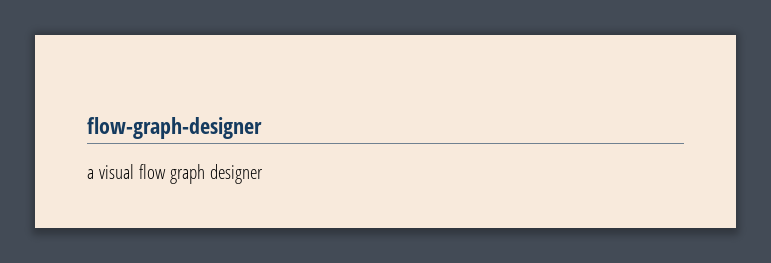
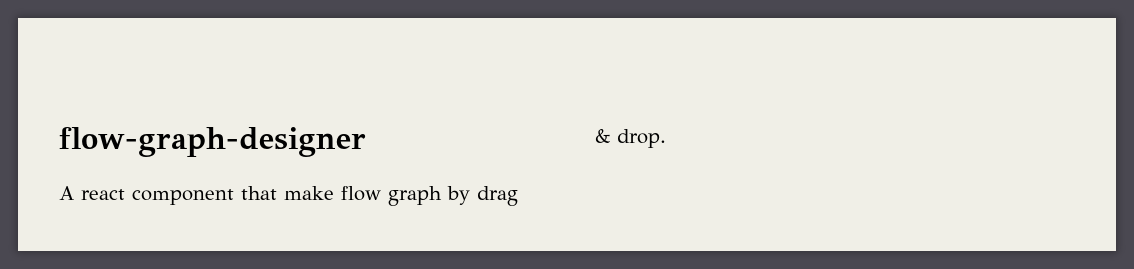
- a visual flow graph designer
+ A react component that make flow graph by drag & drop.

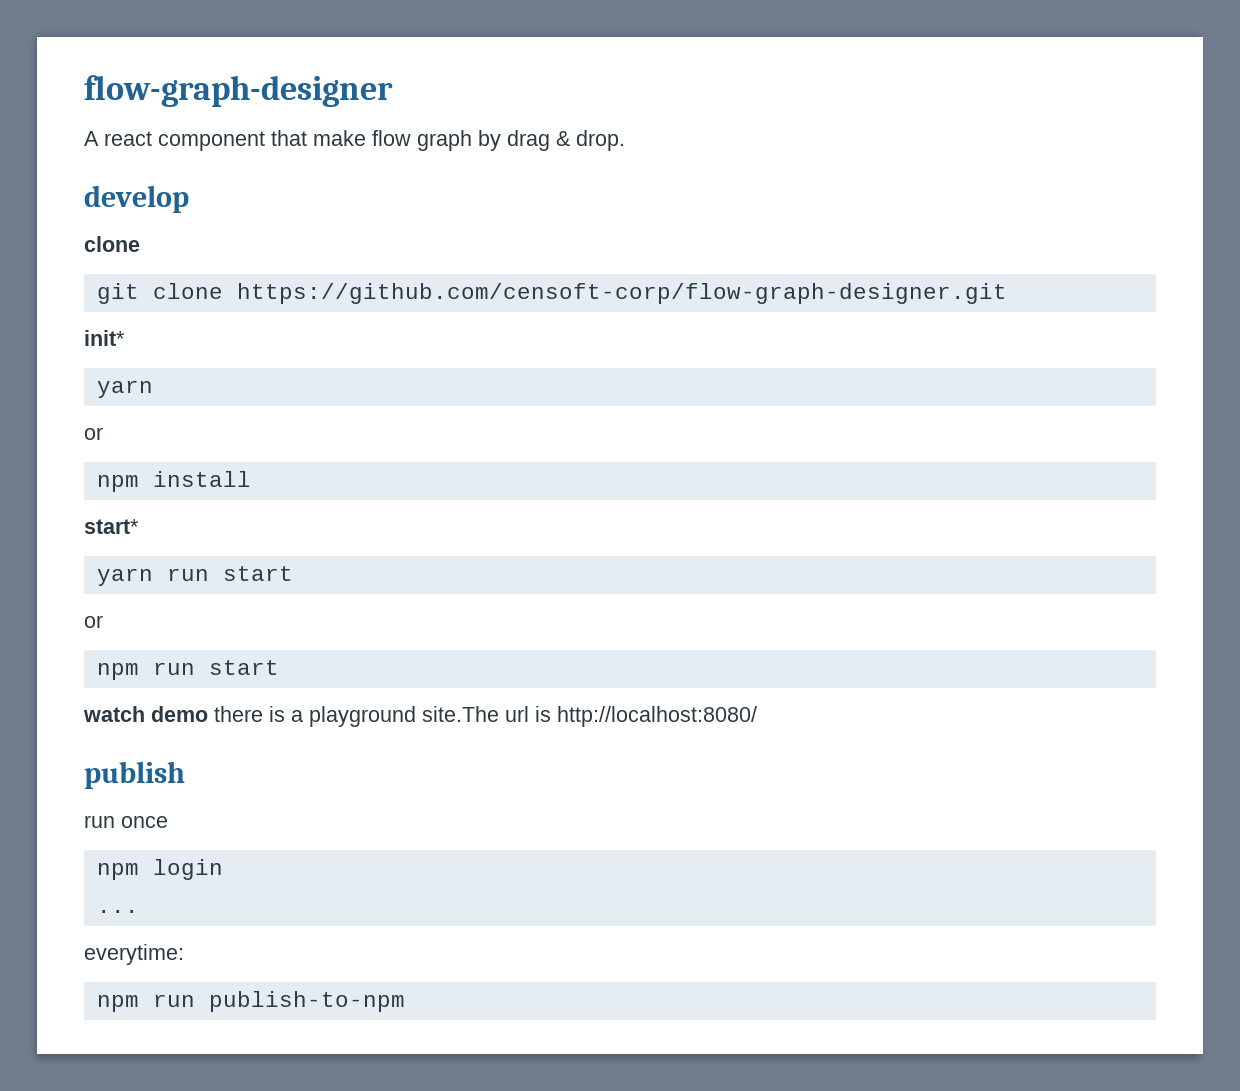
+ develop
+ clone
+ git clone https://github.com/censoft-corp/flow-graph-designer.git
+ init*
+ yarn
+ or
+ npm install
+ start*
+ yarn run start
+ or
+ npm run start
+ watch demo there is a playground site.The url is http://localhost:8080/
+ publish
+ run once
+ npm login
+ ...
+ everytime:
+ npm run publish-to-npm

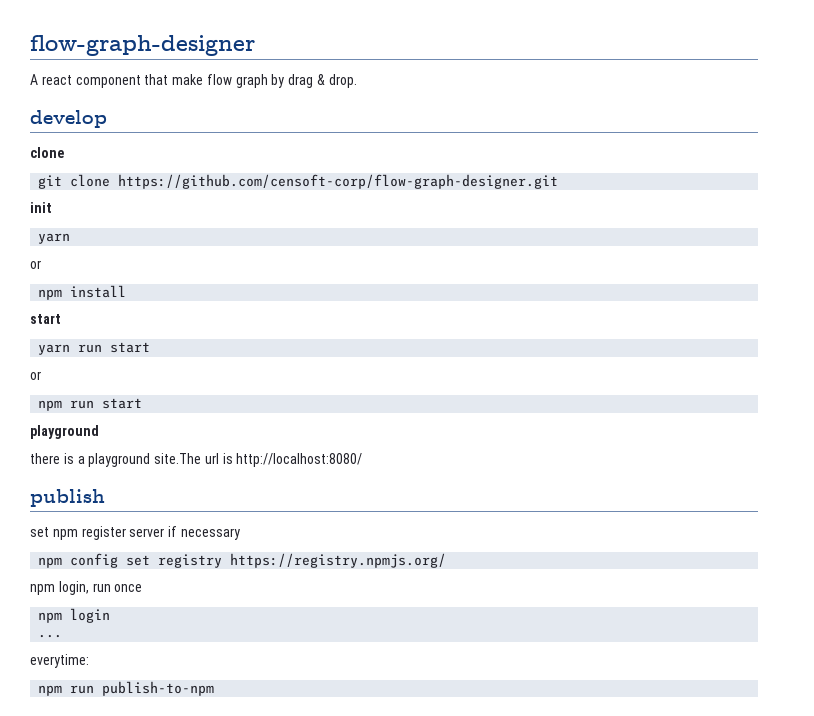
- init*
+ init
  npm install
- start*
+ start
  npm run start
- watch demo there is a playground site.The url is http://localhost:8080/
+ playground
+ there is a playground site.The url is http://localhost:8080/
- run once
+ set npm register server if necessary
+ npm config set registry https://registry.npmjs.org/
+ npm login, run once

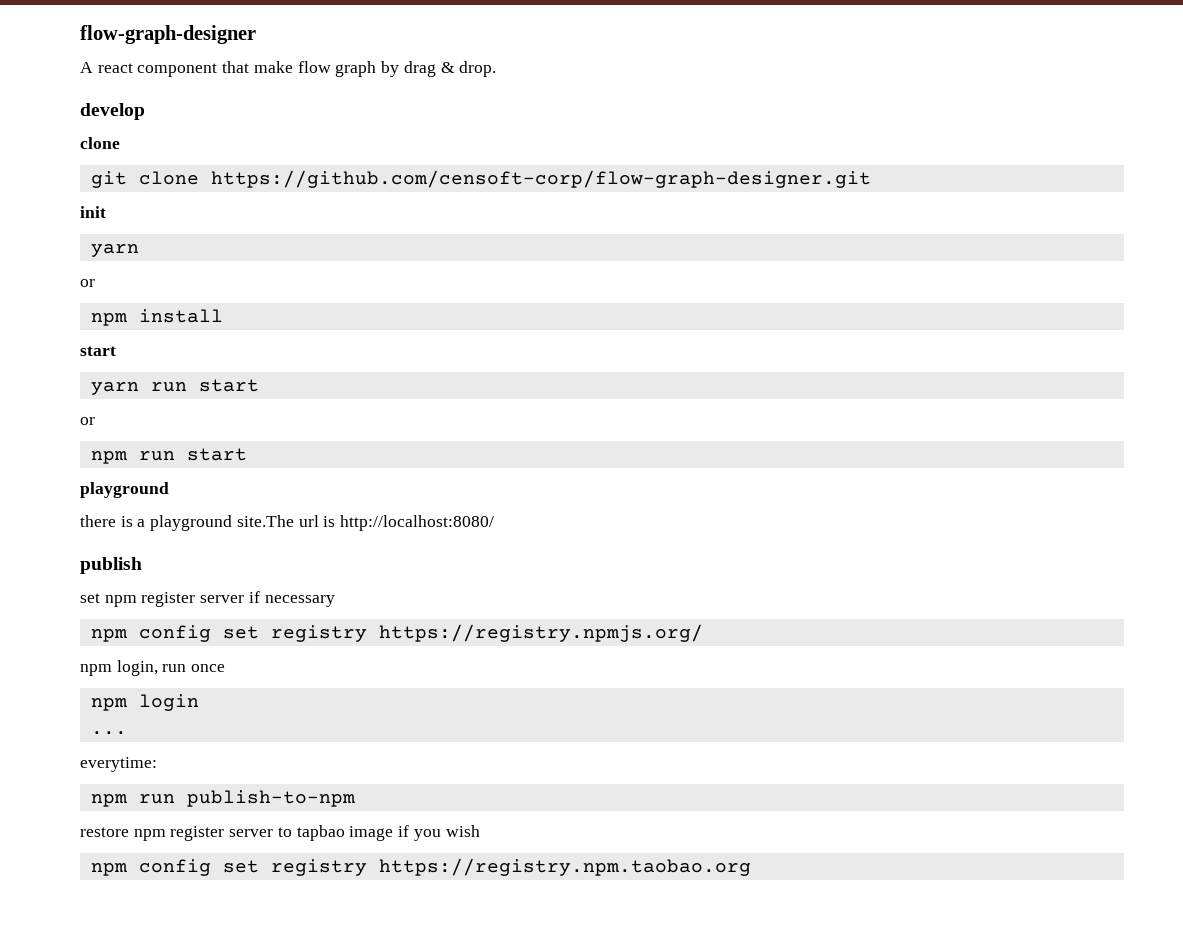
+ restore npm register server to tapbao image if you wish
+ npm config set registry https://registry.npm.taobao.org

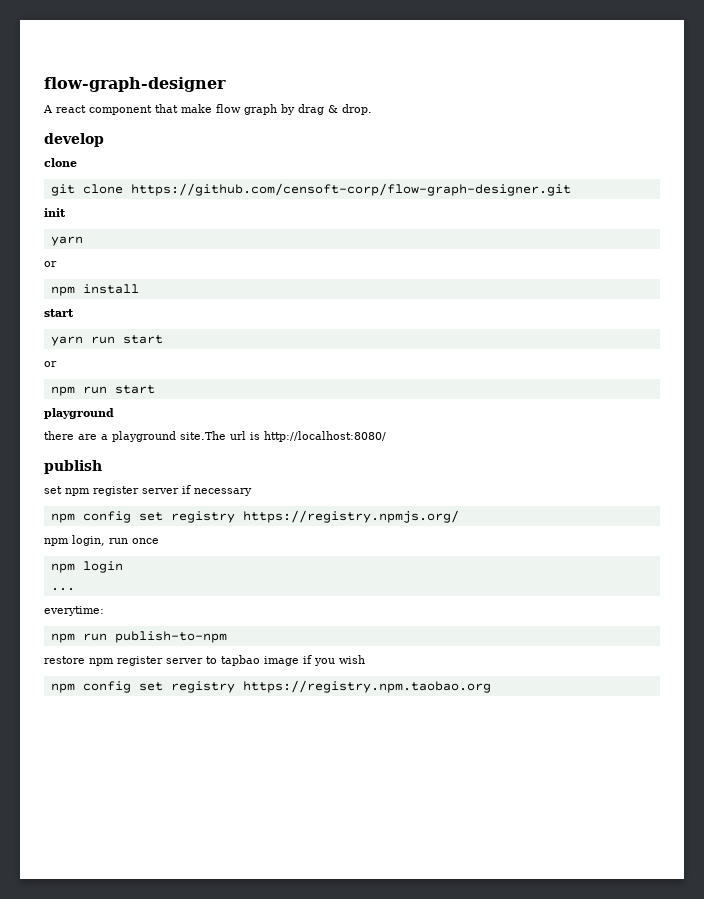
- there is a playground site.The url is http://localhost:8080/
+ there are a playground site.The url is http://localhost:8080/

